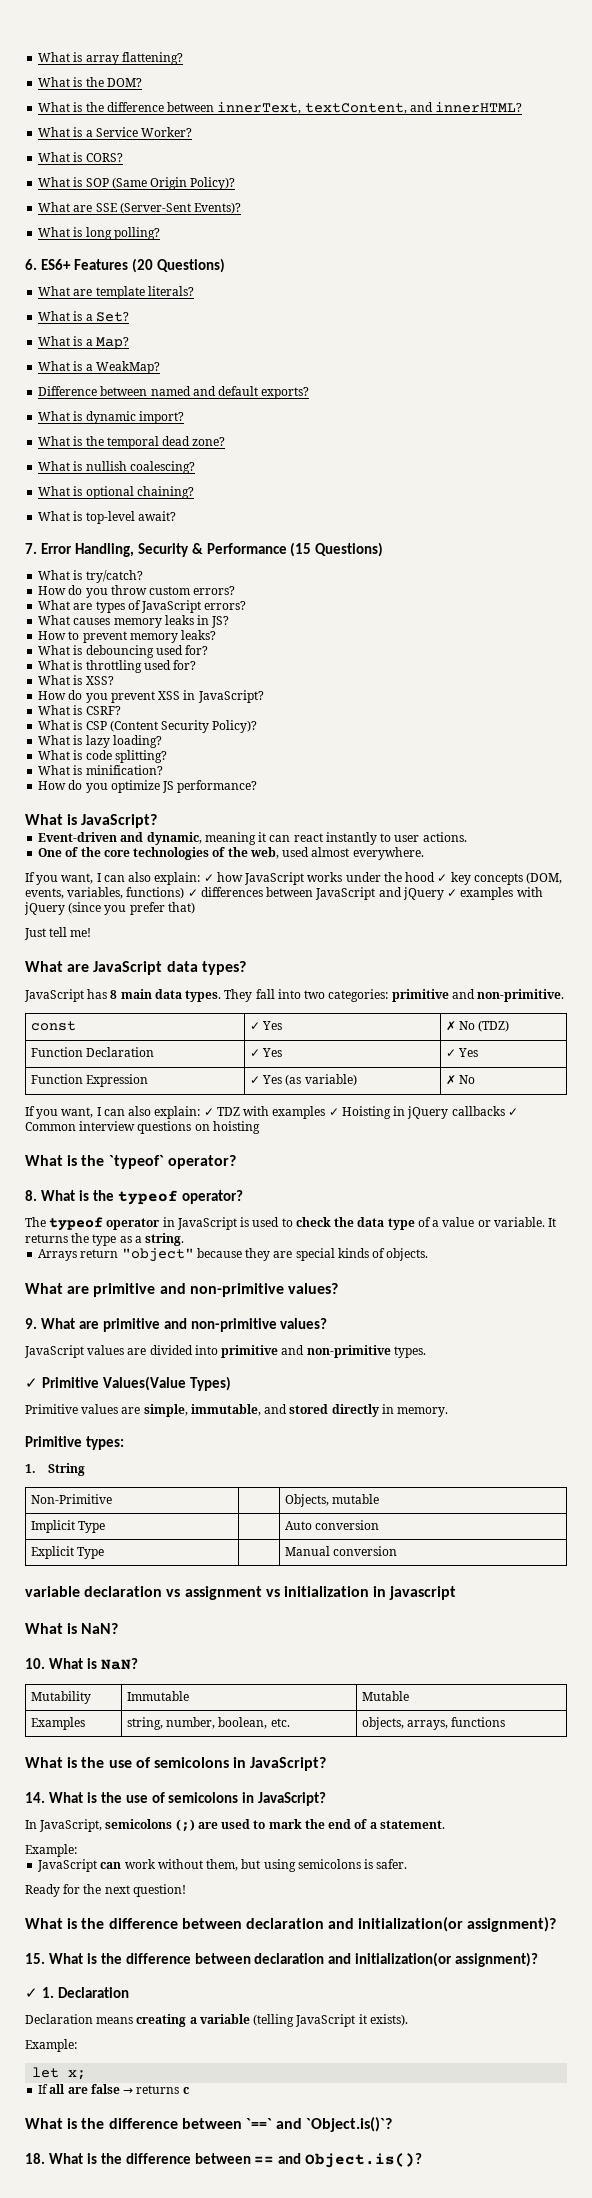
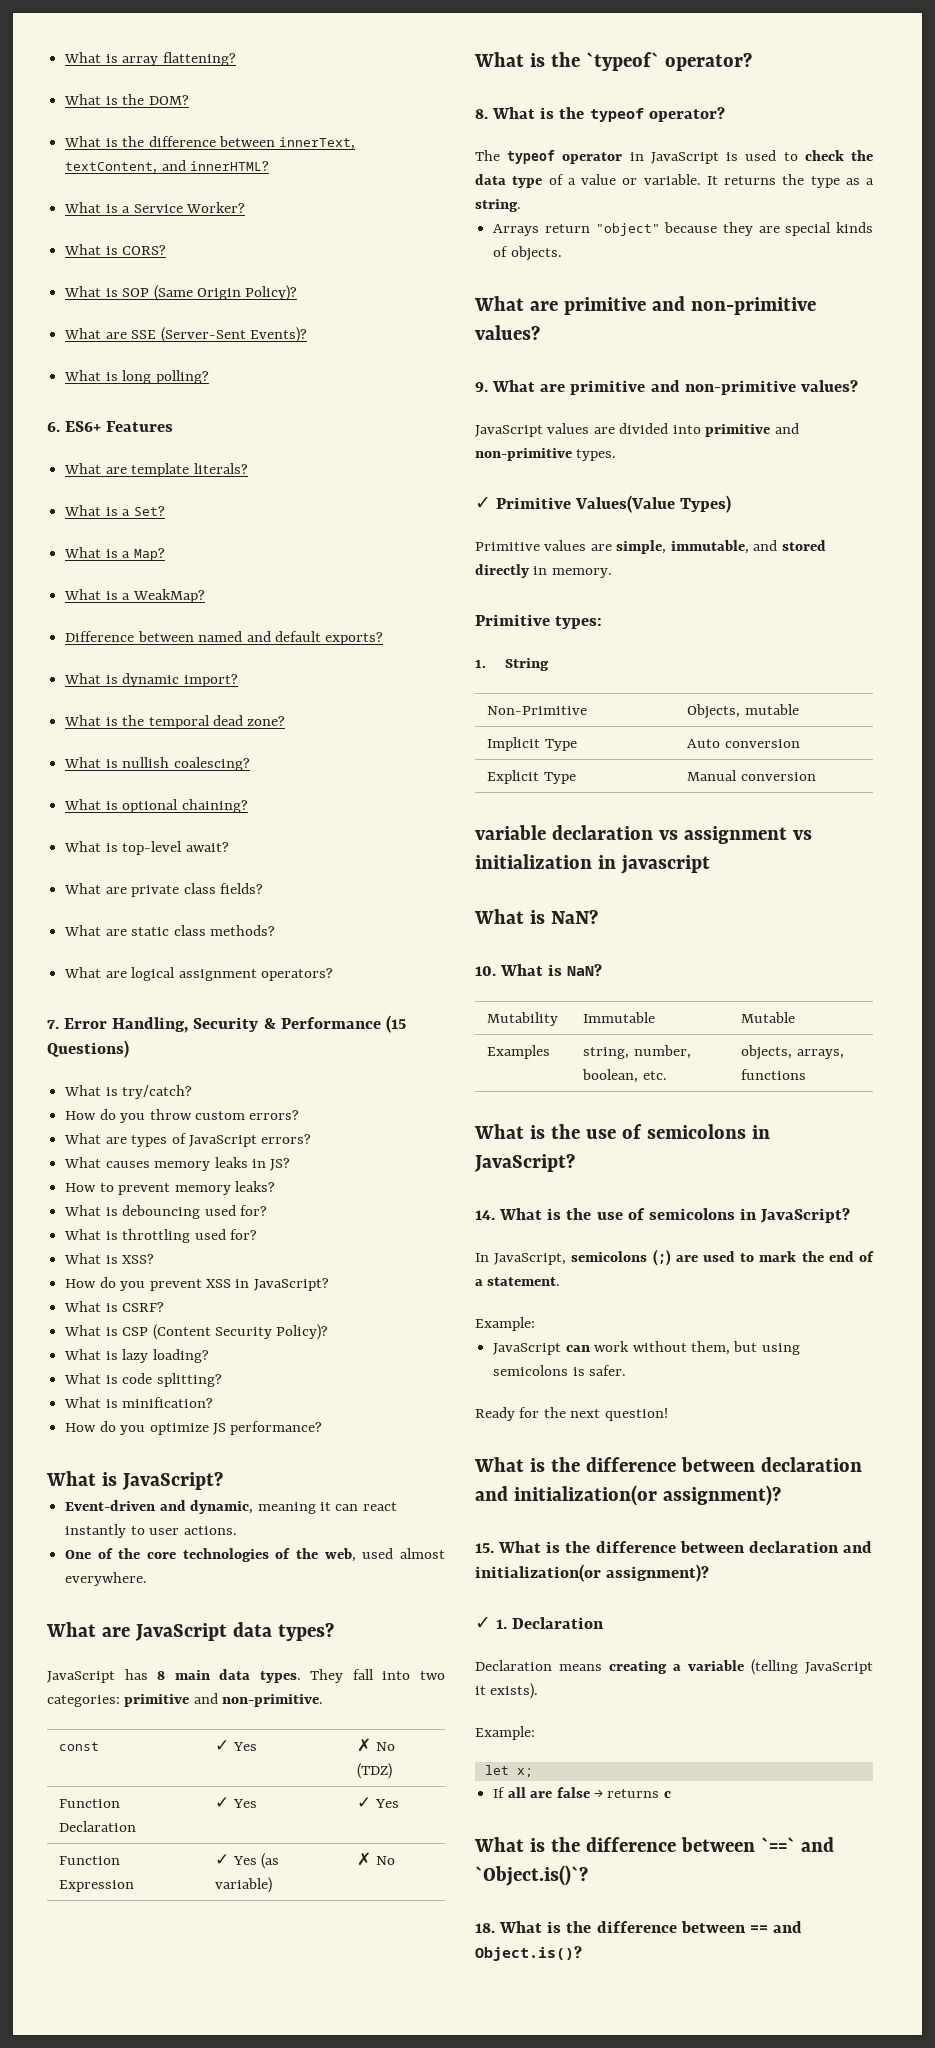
- 6. ES6+ Features (20 Questions)
+ 6. ES6+ Features
+ What are private class fields?
+ What are static class methods?
+ What are logical assignment operators?
- If you want, I can also explain: ✓ how JavaScript works under the hood ✓ key concepts (DOM, events, variables, functions) ✓ differences between JavaScript and jQuery ✓ examples with jQuery (since you prefer that)
- Just tell me!
- If you want, I can also explain: ✓ TDZ with examples ✓ Hoisting in jQuery callbacks ✓ Common interview questions on hoisting

